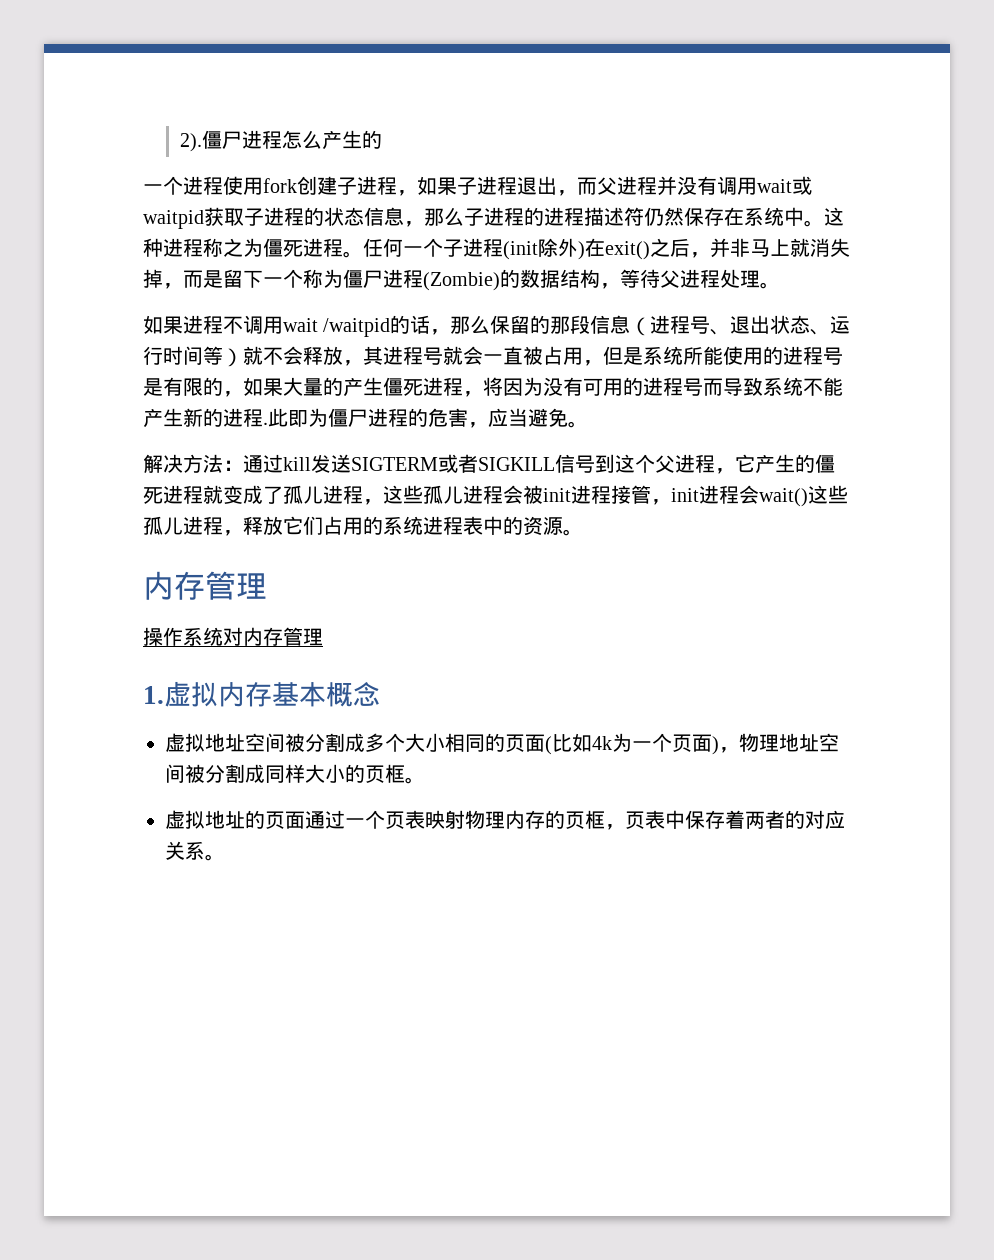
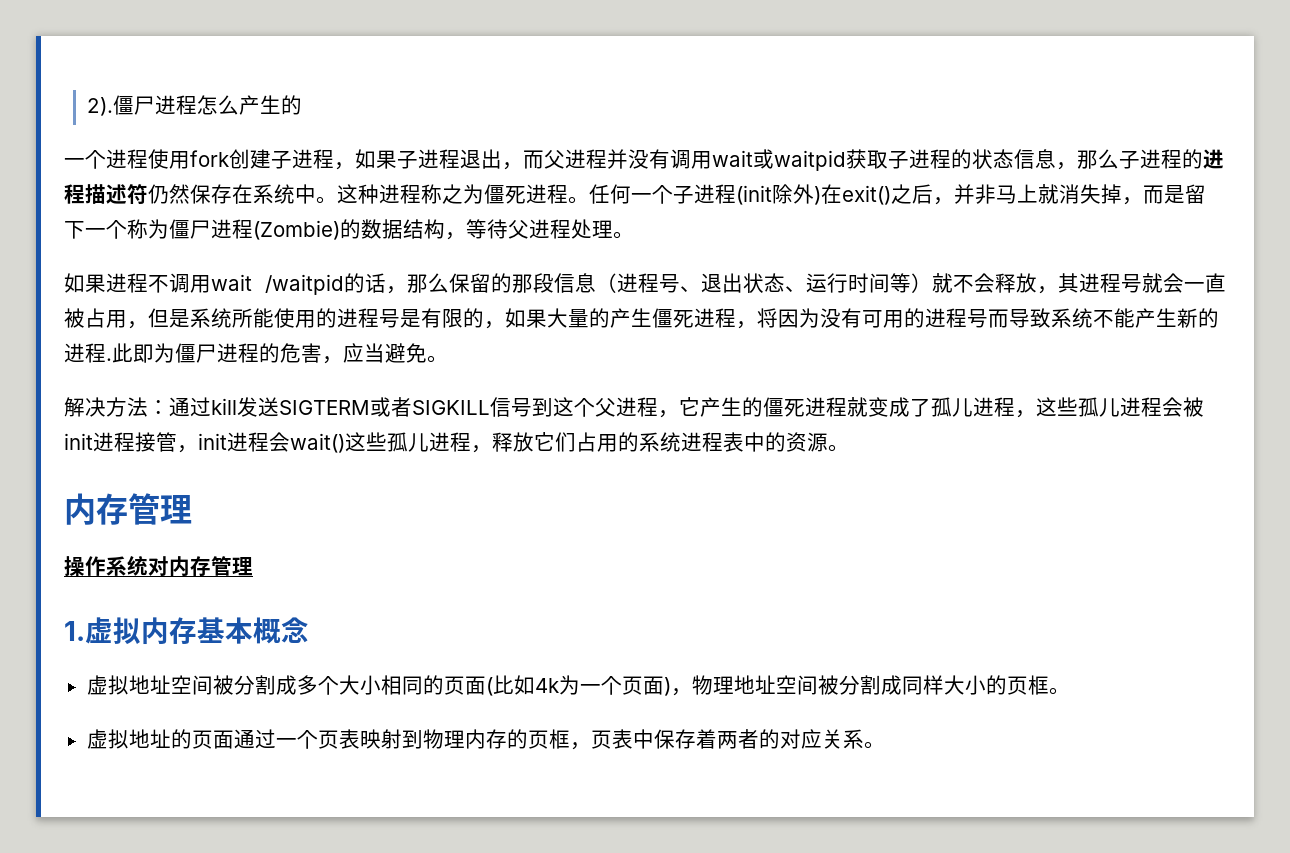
- 虚拟地址的页面通过一个页表映射物理内存的页框，页表中保存着两者的对应关系。
+ 虚拟地址的页面通过一个页表映射到物理内存的页框，页表中保存着两者的对应关系。

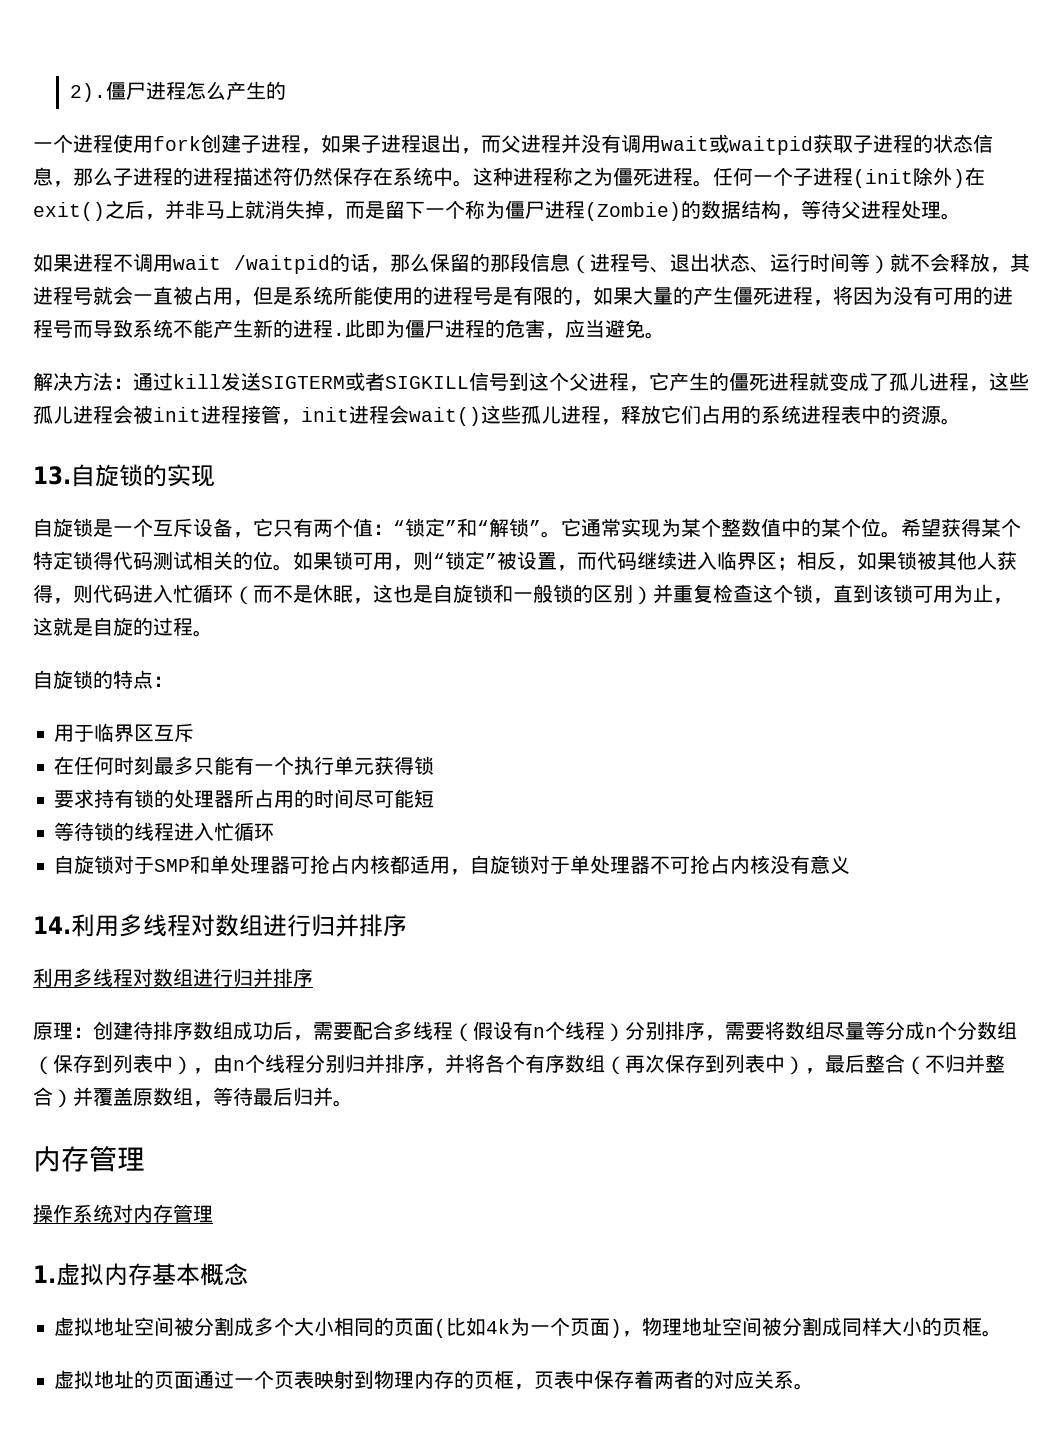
+ 13.自旋锁的实现
+ 自旋锁是一个互斥设备，它只有两个值：“锁定”和“解锁”。它通常实现为某个整数值中的某个位。希望获得某个特定锁得代码测试相关的位。如果锁可用，则“锁定”被设置，而代码继续进入临界区；相反，如果锁被其他人获得，则代码进入忙循环（而不是休眠，这也是自旋锁和一般锁的区别）并重复检查这个锁，直到该锁可用为止，这就是自旋的过程。
+ 自旋锁的特点：
+ 用于临界区互斥
+ 在任何时刻最多只能有一个执行单元获得锁
+ 要求持有锁的处理器所占用的时间尽可能短
+ 等待锁的线程进入忙循环
+ 自旋锁对于SMP和单处理器可抢占内核都适用，自旋锁对于单处理器不可抢占内核没有意义
+ 14.利用多线程对数组进行归并排序
+ 利用多线程对数组进行归并排序
+ 原理：创建待排序数组成功后，需要配合多线程（假设有n个线程）分别排序，需要将数组尽量等分成n个分数组（保存到列表中），由n个线程分别归并排序，并将各个有序数组（再次保存到列表中），最后整合（不归并整合）并覆盖原数组，等待最后归并。

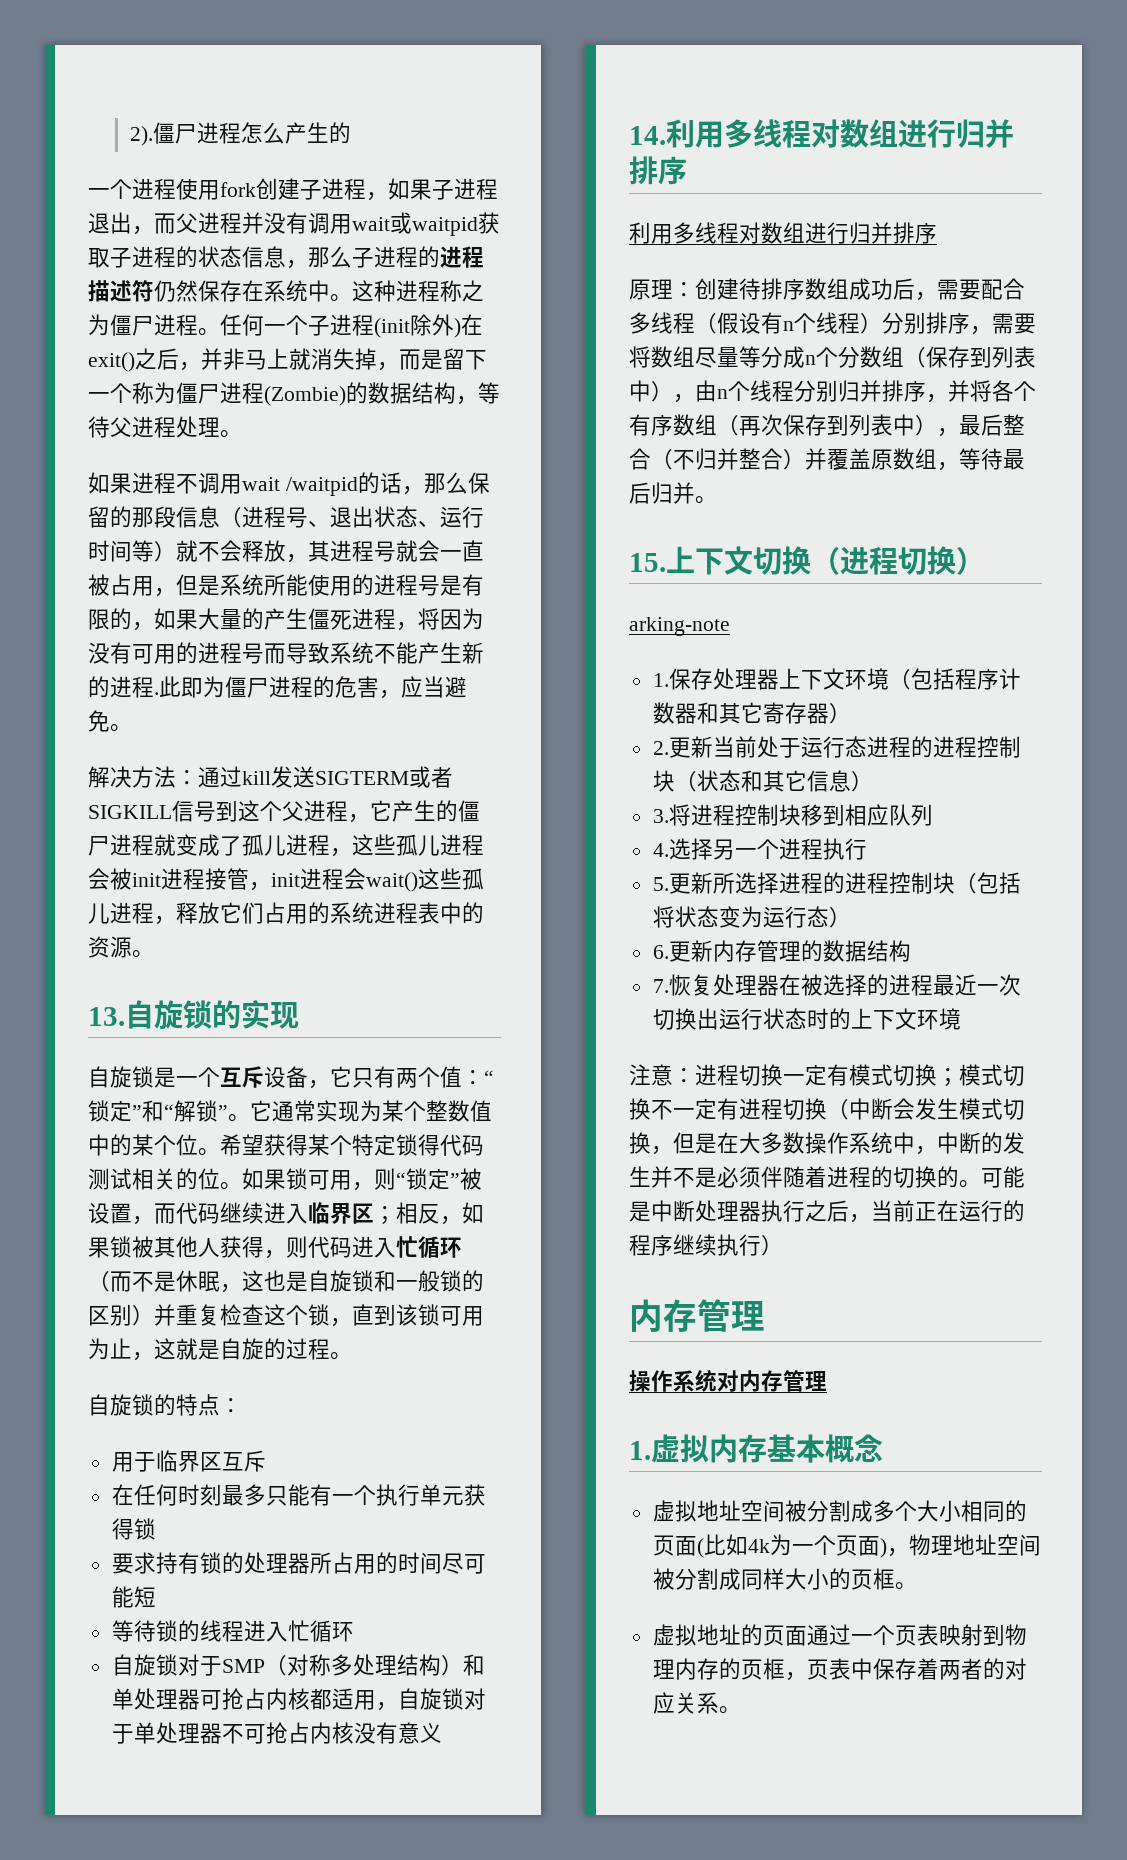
- 这种进程称之为僵死进程。
+ 这种进程称之为僵尸进程。
- 解决方法：通过kill发送SIGTERM或者SIGKILL信号到这个父进程，它产生的僵死进程就变成了孤儿进程，这些孤儿进程会被init进程接管，init进程会wait()这些孤儿进程，释放它们占用的系统进程表中的资源。
+ 解决方法：通过kill发送SIGTERM或者SIGKILL信号到这个父进程，它产生的僵尸进程就变成了孤儿进程，这些孤儿进程会被init进程接管，init进程会wait()这些孤儿进程，释放它们占用的系统进程表中的资源。
- 自旋锁对于SMP和单处理器可抢占内核都适用，自旋锁对于单处理器不可抢占内核没有意义
+ 自旋锁对于SMP（对称多处理结构）和单处理器可抢占内核都适用，自旋锁对于单处理器不可抢占内核没有意义
+ 15.上下文切换（进程切换）
+ arking-note
+ 1.保存处理器上下文环境（包括程序计数器和其它寄存器）
+ 2.更新当前处于运行态进程的进程控制块（状态和其它信息）
+ 3.将进程控制块移到相应队列
+ 4.选择另一个进程执行
+ 5.更新所选择进程的进程控制块（包括将状态变为运行态）
+ 6.更新内存管理的数据结构
+ 7.恢复处理器在被选择的进程最近一次切换出运行状态时的上下文环境
+ 注意：进程切换一定有模式切换；模式切换不一定有进程切换（中断会发生模式切换，但是在大多数操作系统中，中断的发生并不是必须伴随着进程的切换的。可能是中断处理器执行之后，当前正在运行的程序继续执行）

